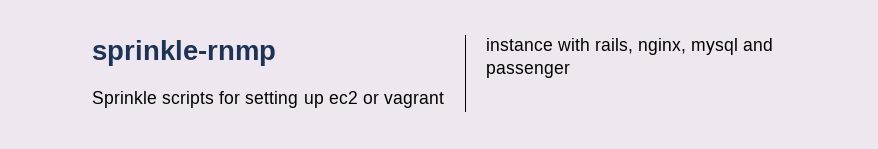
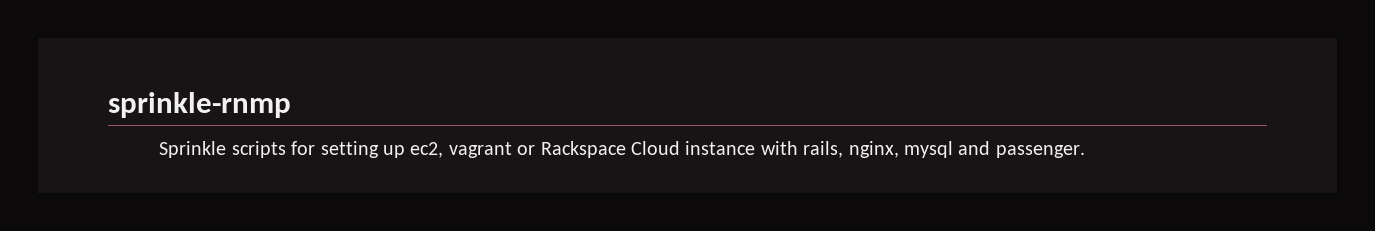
- Sprinkle scripts for setting up ec2 or vagrant instance with rails, nginx, mysql and passenger
+ Sprinkle scripts for setting up ec2, vagrant or Rackspace Cloud instance with rails, nginx, mysql and passenger.

